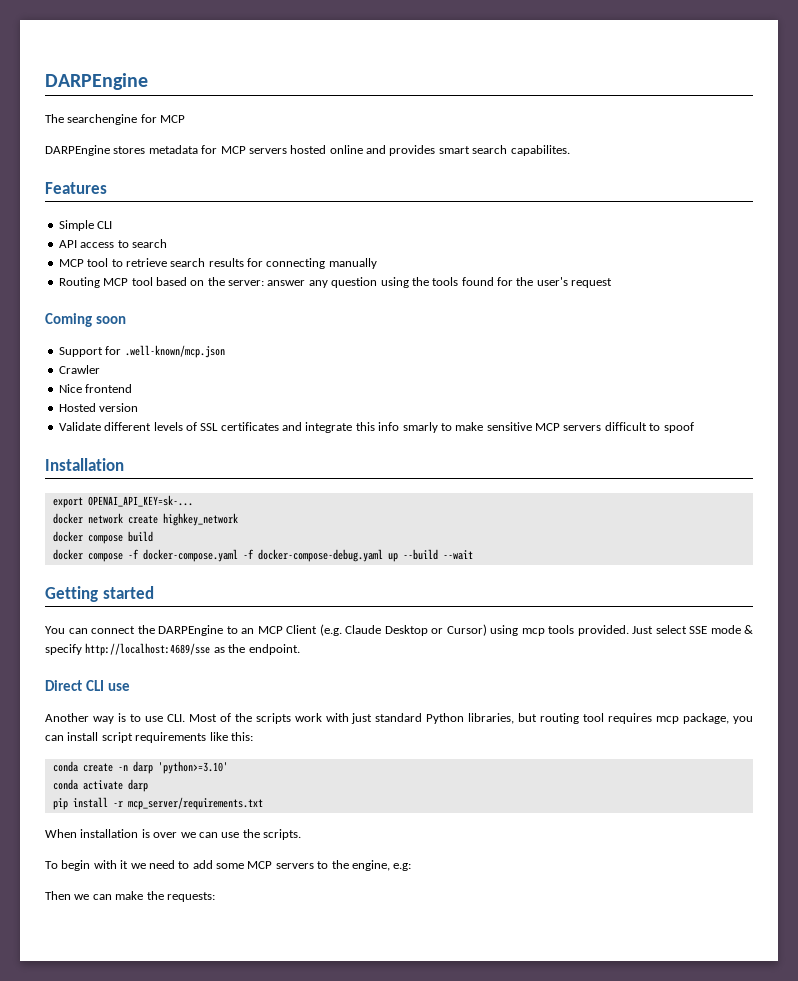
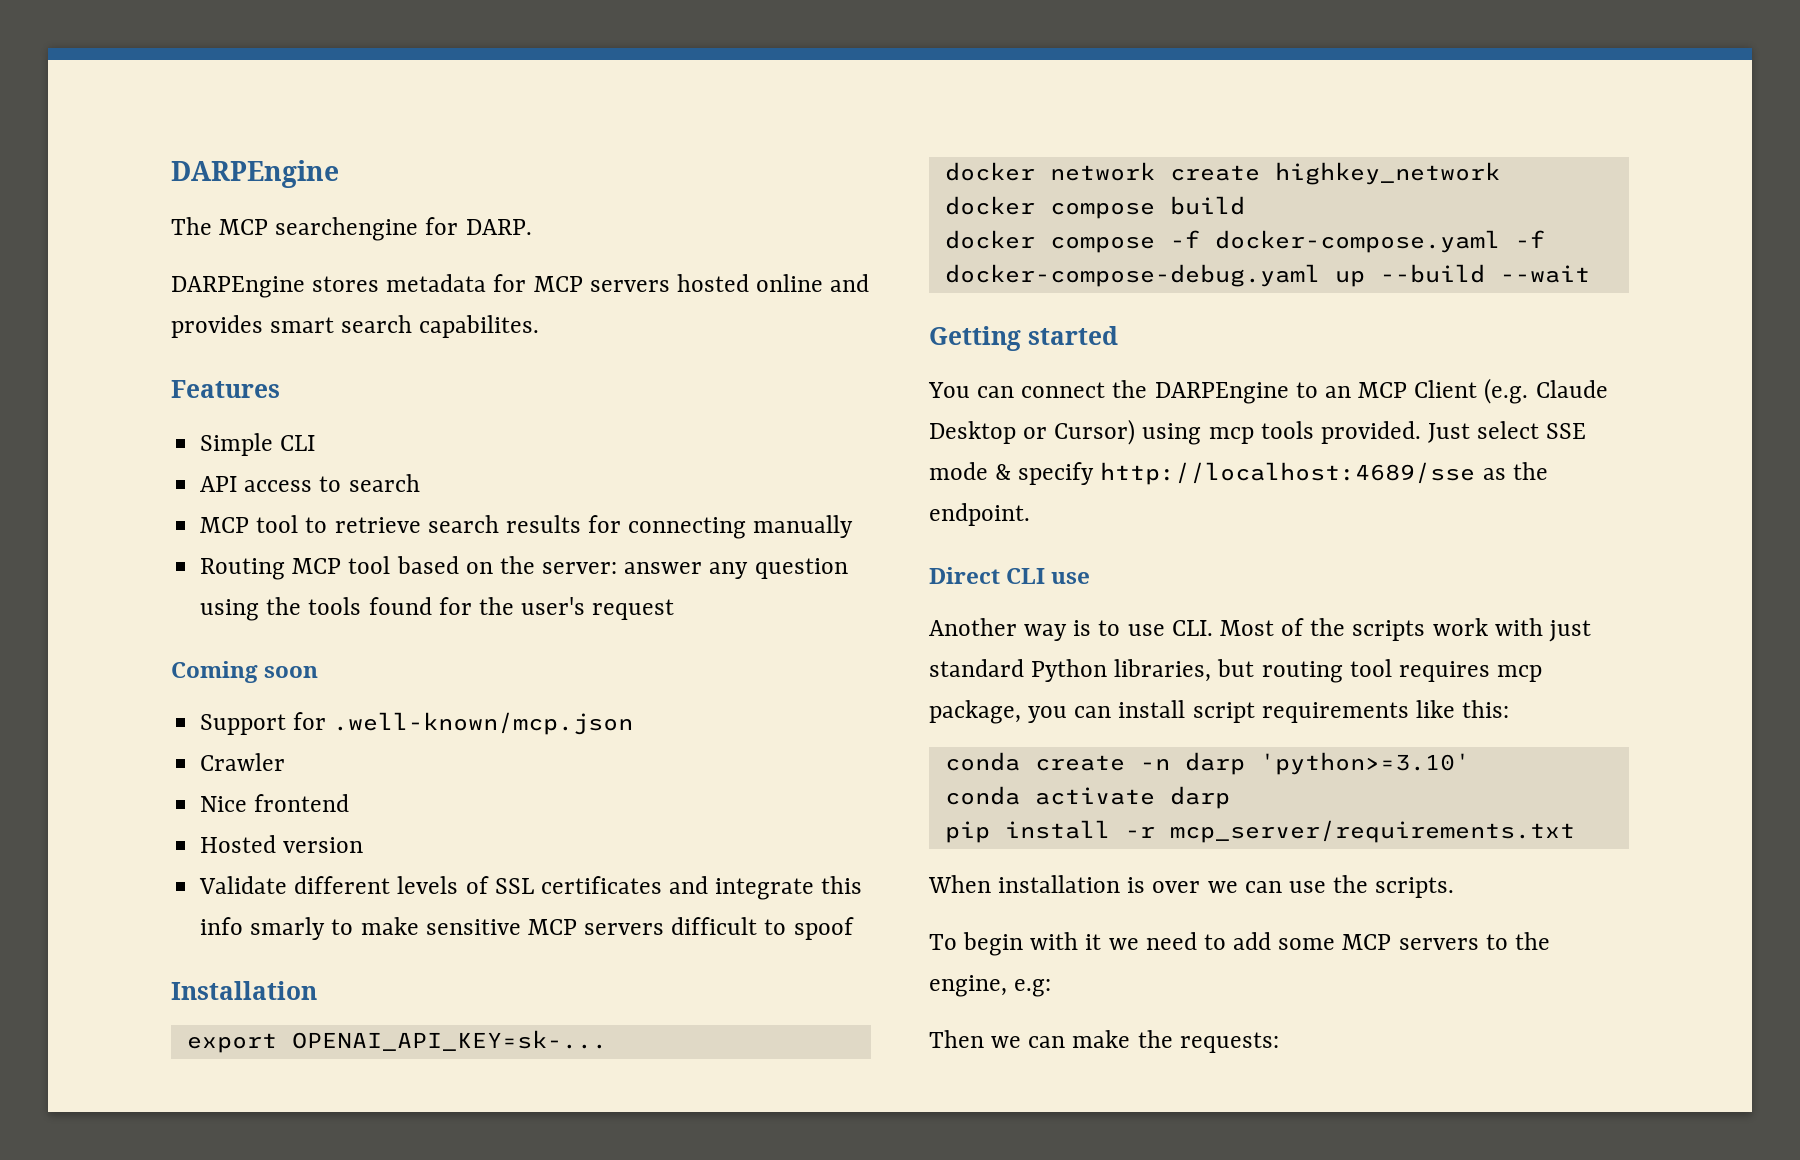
- The searchengine for MCP
+ The MCP searchengine for DARP.

